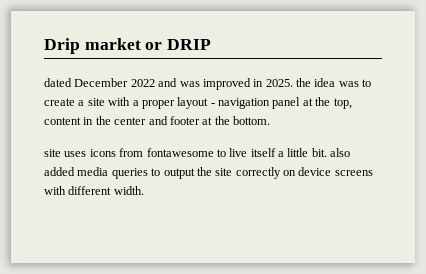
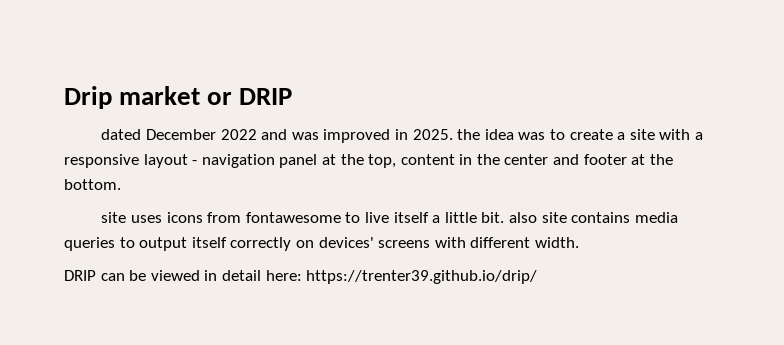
- dated December 2022 and was improved in 2025. the idea was to create a site with a proper layout - navigation panel at the top, content in the center and footer at the bottom.
+ dated December 2022 and was improved in 2025. the idea was to create a site with a responsive layout - navigation panel at the top, content in the center and footer at the bottom.
- site uses icons from fontawesome to live itself a little bit. also added media queries to output the site correctly on device screens with different width.
+ site uses icons from fontawesome to live itself a little bit. also site contains media queries to output itself correctly on devices' screens with different width.
+ DRIP can be viewed in detail here: https://trenter39.github.io/drip/

